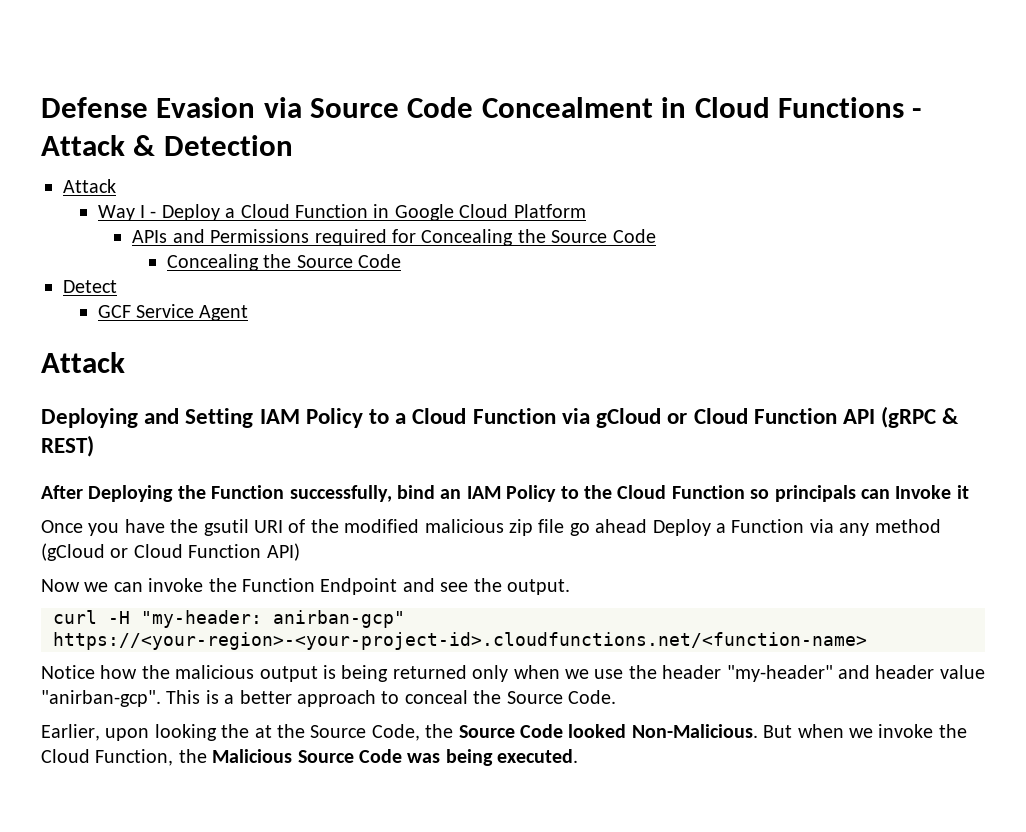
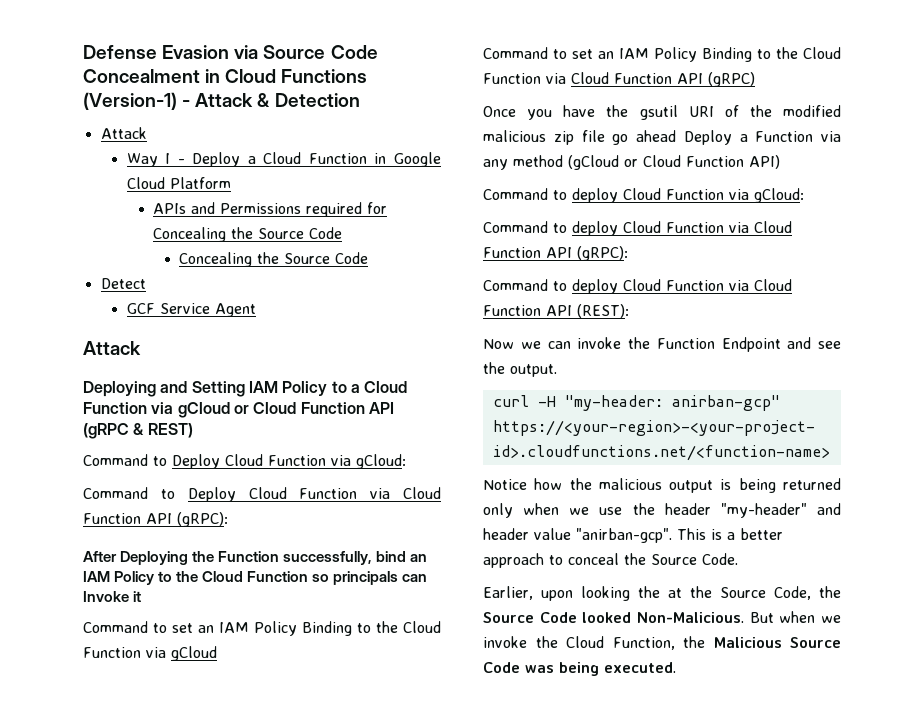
- Defense Evasion via Source Code Concealment in Cloud Functions - Attack & Detection
+ Defense Evasion via Source Code Concealment in Cloud Functions (Version-1) - Attack & Detection
+ Command to Deploy Cloud Function via gCloud:
+ Command to Deploy Cloud Function via Cloud Function API (gRPC):
+ Command to set an IAM Policy Binding to the Cloud Function via gCloud
+ Command to set an IAM Policy Binding to the Cloud Function via Cloud Function API (gRPC)
+ Command to deploy Cloud Function via gCloud:
+ Command to deploy Cloud Function via Cloud Function API (gRPC):
+ Command to deploy Cloud Function via Cloud Function API (REST):

